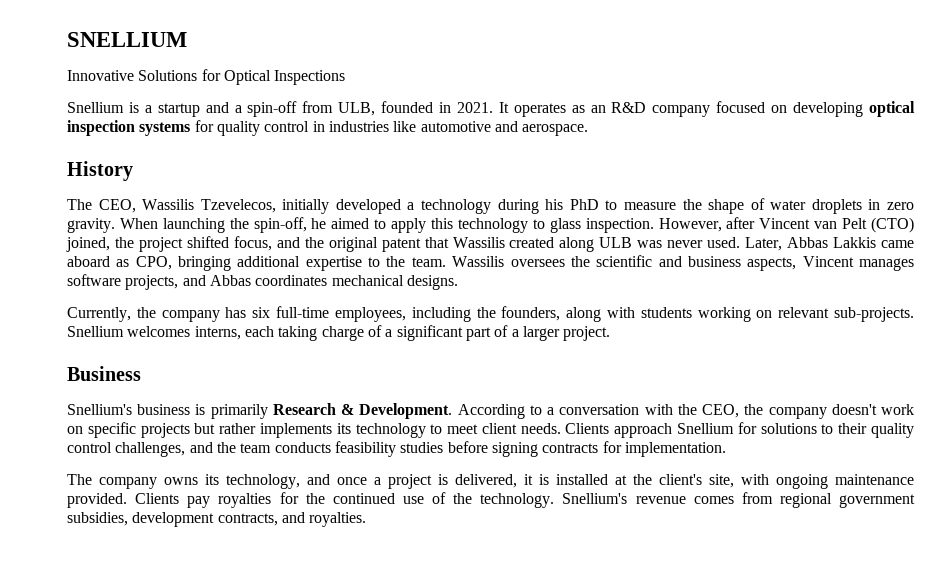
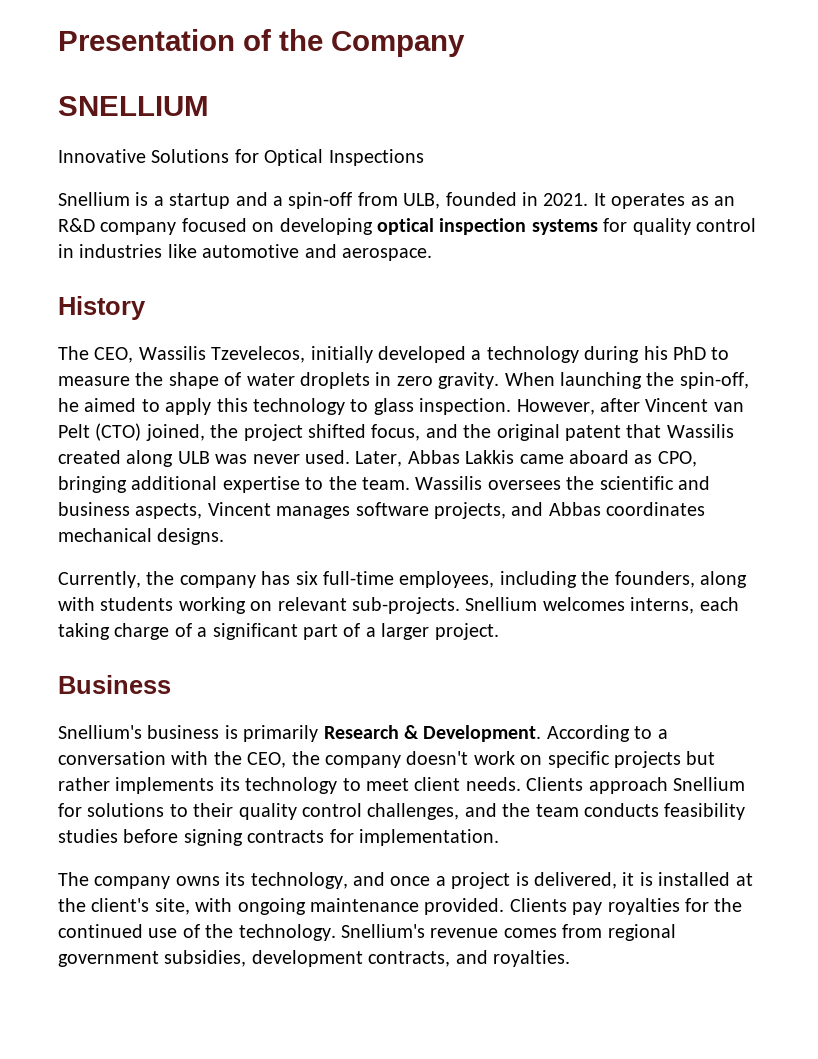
+ Presentation of the Company

